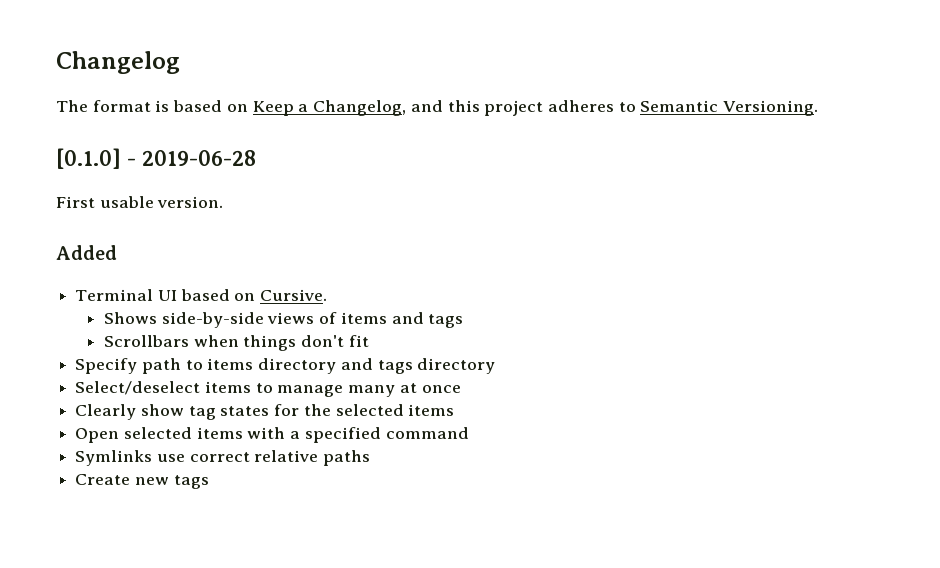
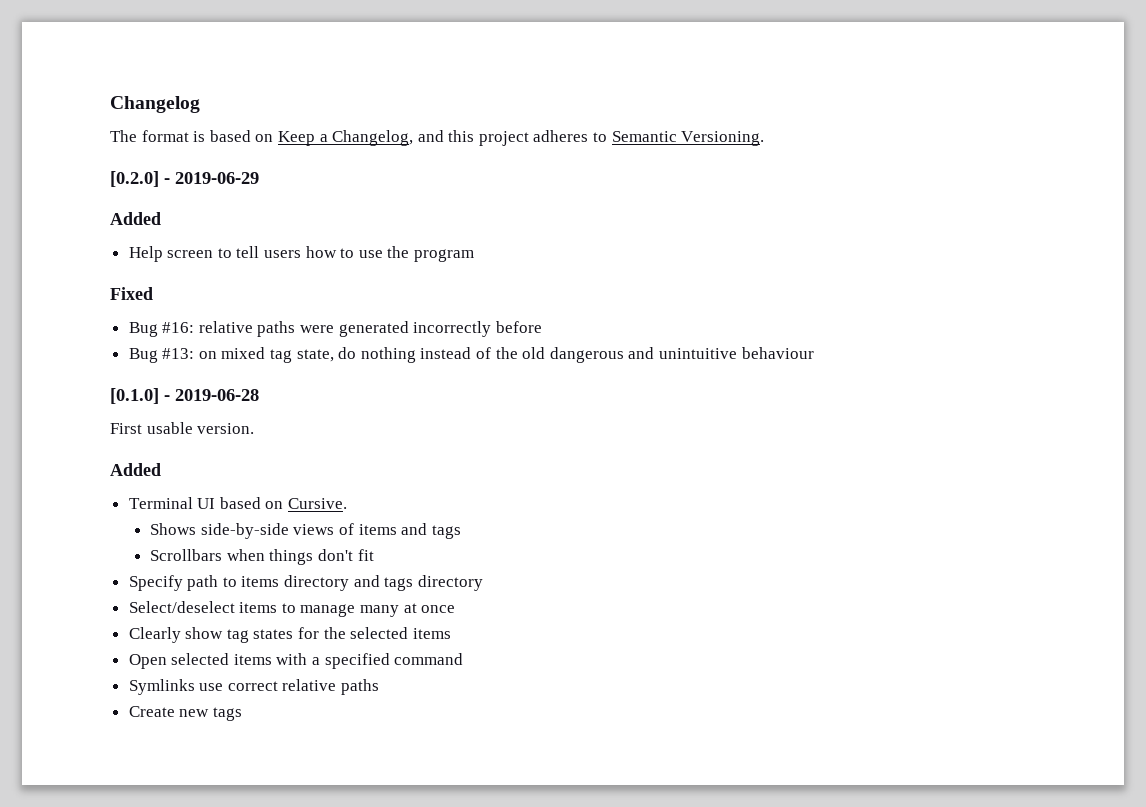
+ [0.2.0] - 2019-06-29
+ Added
+ Help screen to tell users how to use the program
+ Fixed
+ Bug #16: relative paths were generated incorrectly before
+ Bug #13: on mixed tag state, do nothing instead of the old dangerous and unintuitive behaviour

